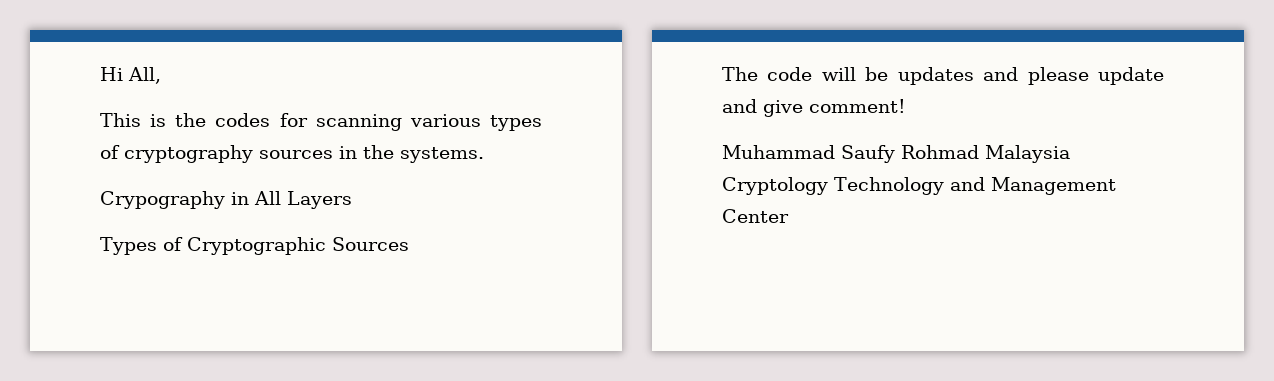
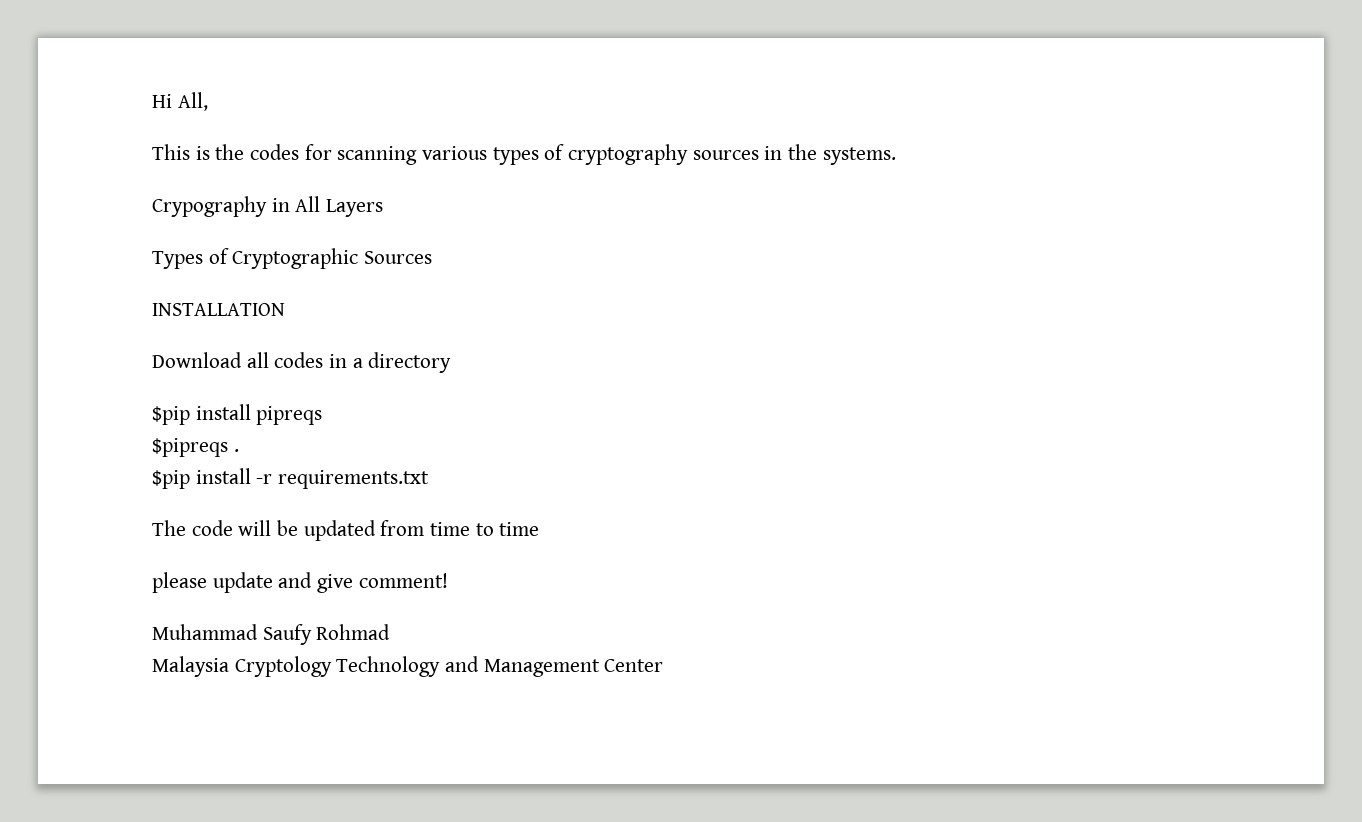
+ INSTALLATION
+ Download all codes in a directory
+ $pip install pipreqs
+ $pipreqs .
+ $pip install -r requirements.txt
- The code will be updates and please update and give comment!
+ The code will be updated from time to time
+ please update and give comment!
- Muhammad Saufy Rohmad Malaysia Cryptology Technology and Management Center
+ Muhammad Saufy Rohmad
+ Malaysia Cryptology Technology and Management Center

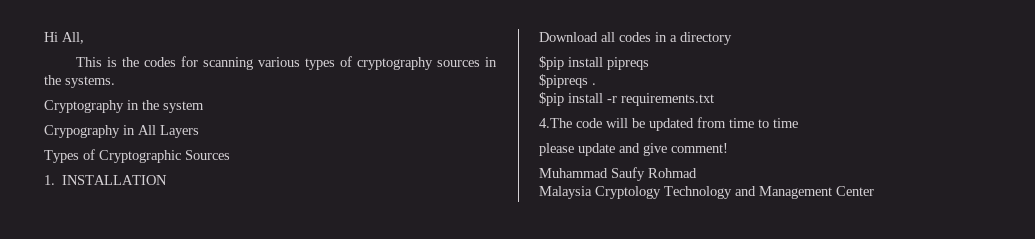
+ Cryptography in the system
- INSTALLATION
+ 1. INSTALLATION
- The code will be updated from time to time
+ 4.The code will be updated from time to time

